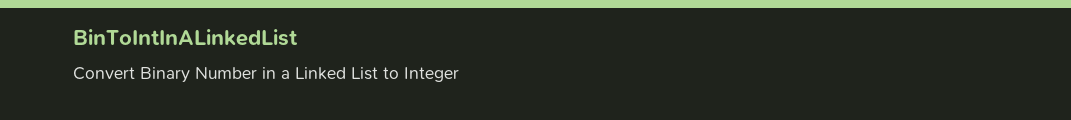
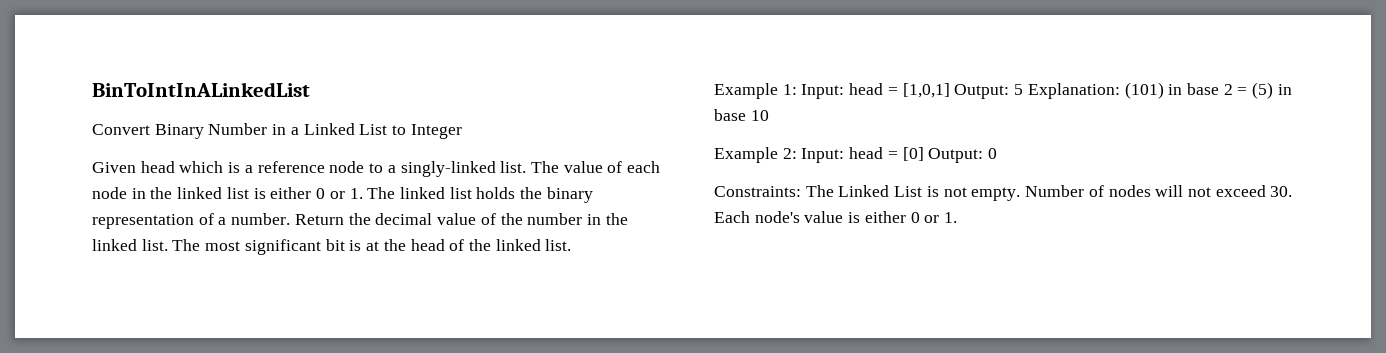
+ Given head which is a reference node to a singly-linked list. The value of each node in the linked list is either 0 or 1. The linked list holds the binary representation of a number. Return the decimal value of the number in the linked list. The most significant bit is at the head of the linked list.
+ Example 1: Input: head = [1,0,1] Output: 5 Explanation: (101) in base 2 = (5) in base 10
+ Example 2: Input: head = [0] Output: 0
+ Constraints: The Linked List is not empty. Number of nodes will not exceed 30. Each node's value is either 0 or 1.

